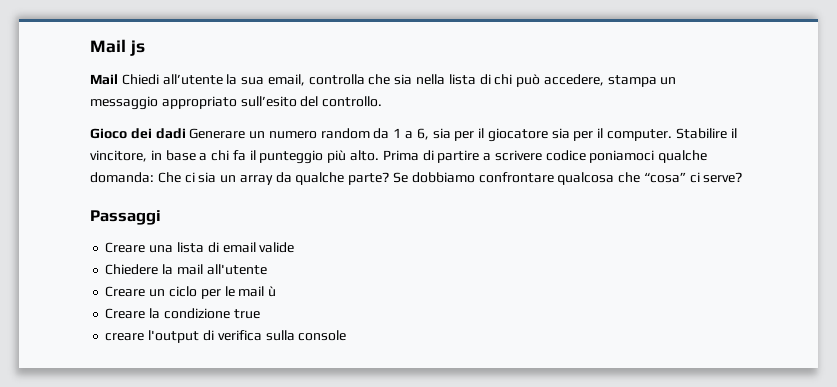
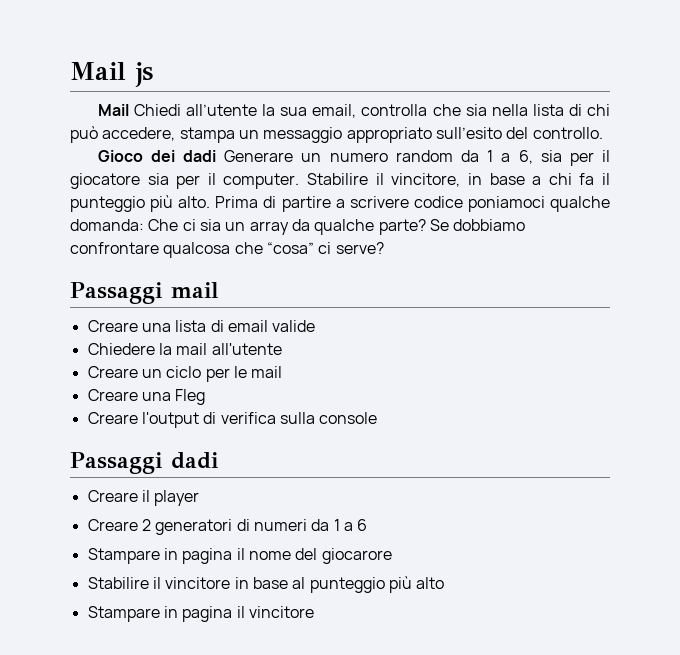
- Passaggi
+ Passaggi mail
- Creare un ciclo per le mail ù
- Creare la condizione true
- creare l'output di verifica sulla console
+ Creare un ciclo per le mail
+ Creare una Fleg
+ Creare l'output di verifica sulla console
+ Passaggi dadi
+ Creare il player
+ Creare 2 generatori di numeri da 1 a 6
+ Stampare in pagina il nome del giocarore
+ Stabilire il vincitore in base al punteggio più alto
+ Stampare in pagina il vincitore

